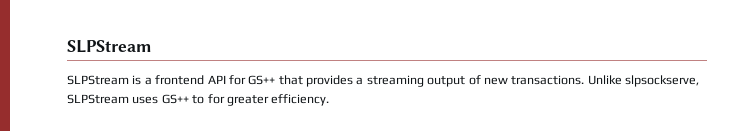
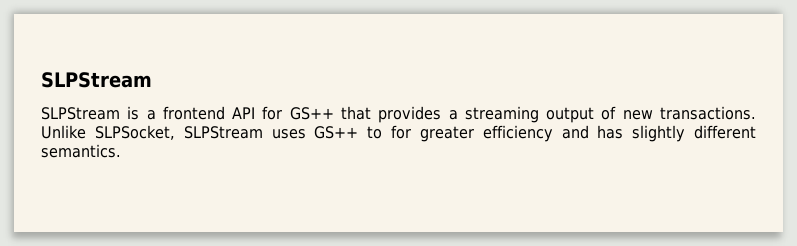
- Unlike slpsockserve, SLPStream uses GS++ to for greater efficiency.
+ Unlike SLPSocket, SLPStream uses GS++ to for greater efficiency and has slightly different semantics.

